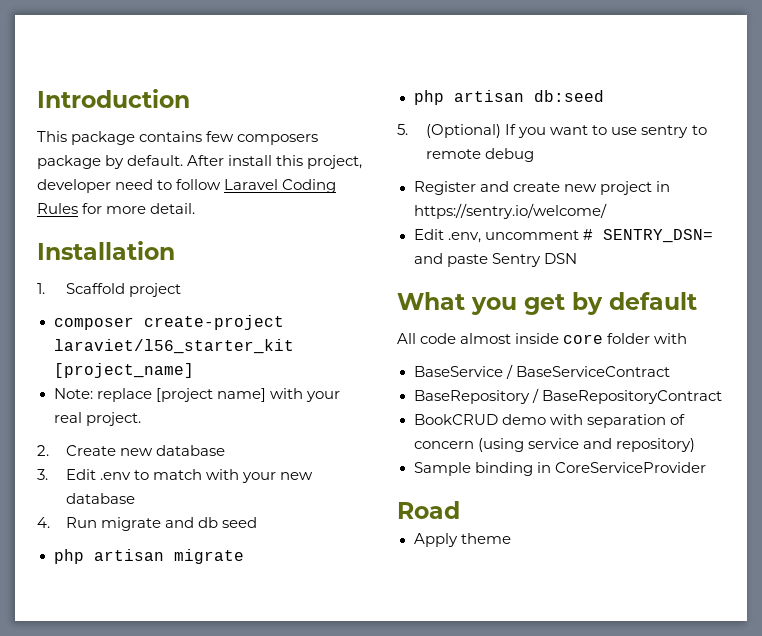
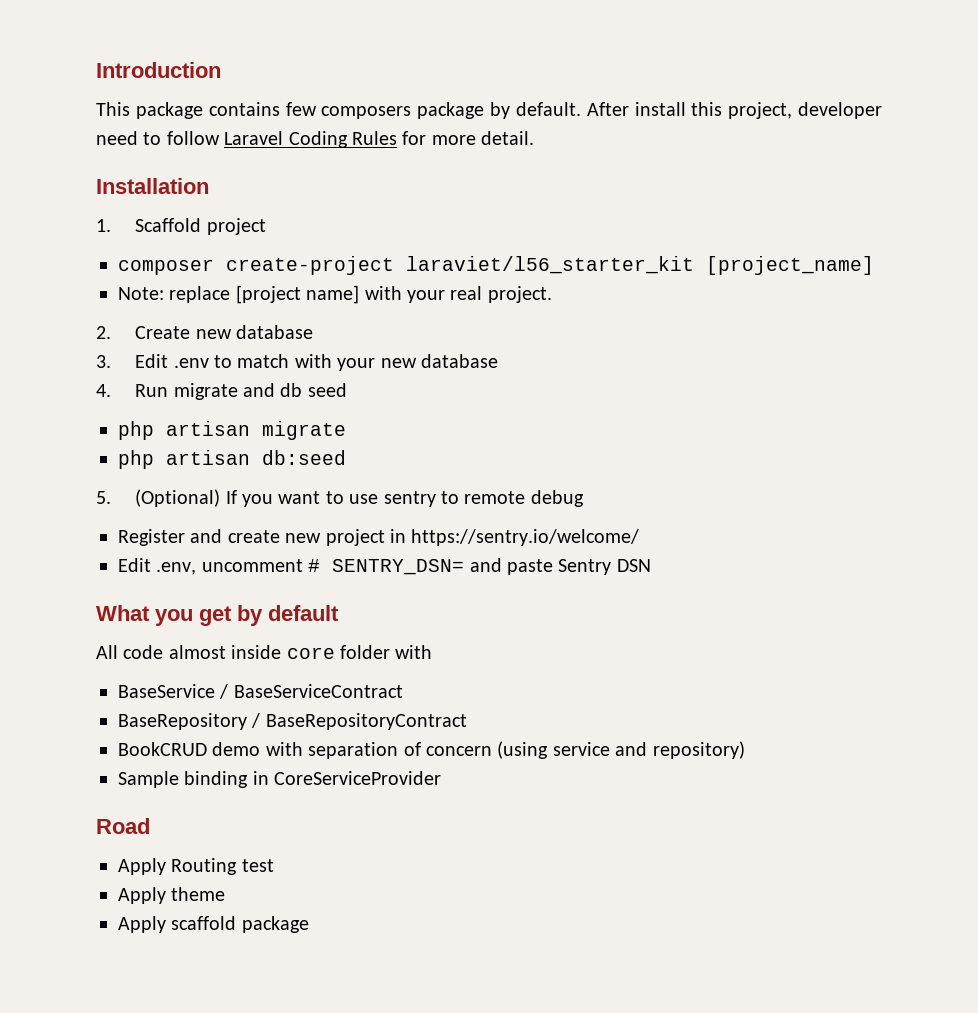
+ Apply Routing test
+ Apply scaffold package

